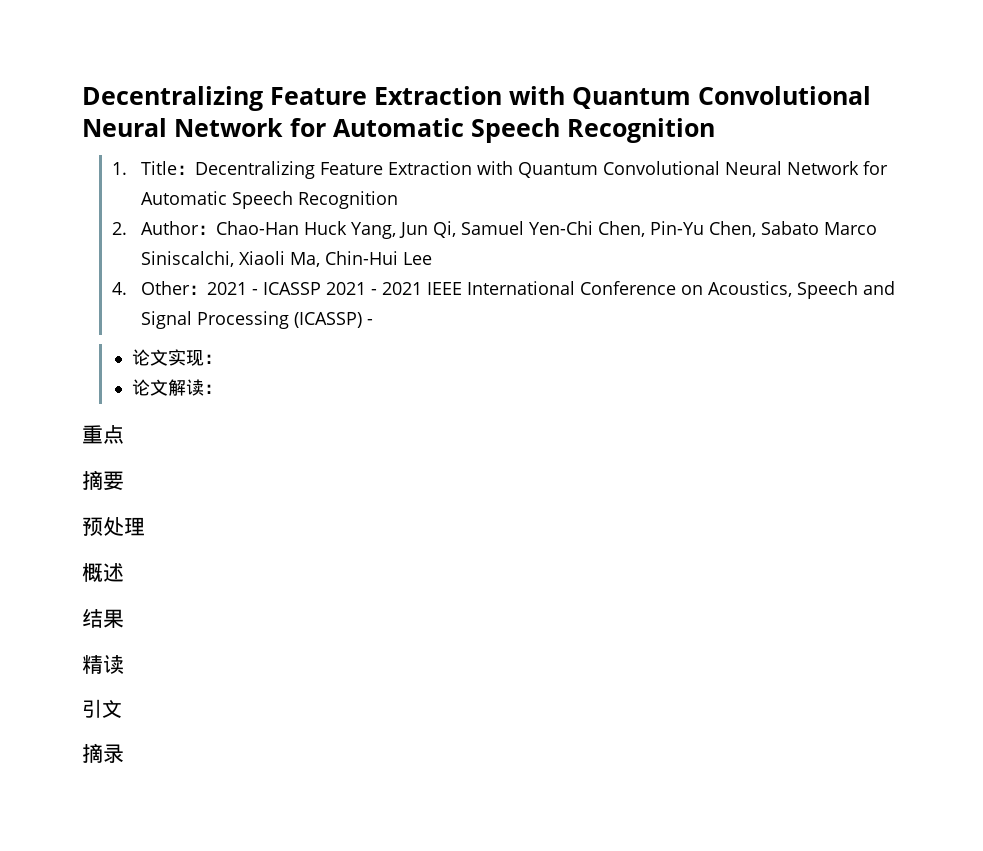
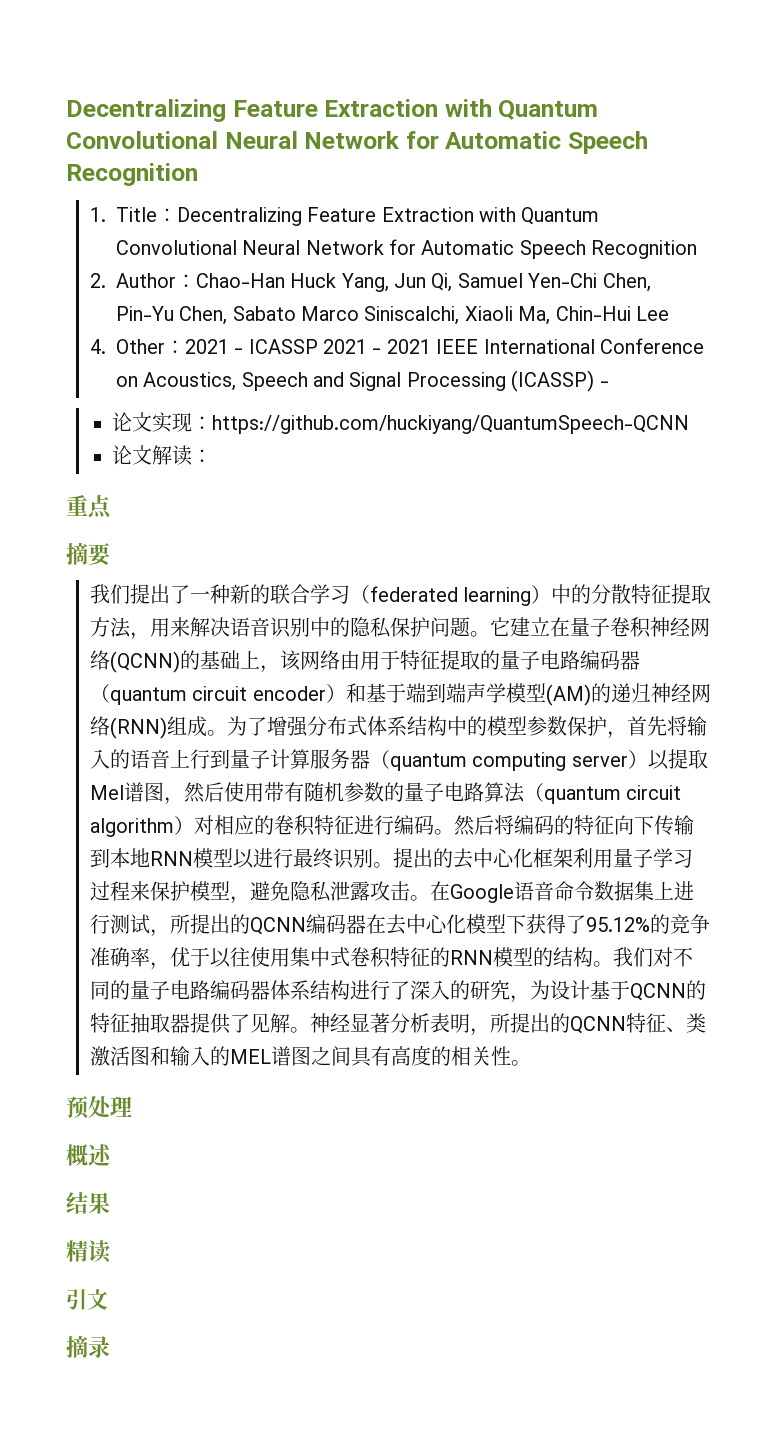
- 论文实现：
+ 论文实现：https://github.com/huckiyang/QuantumSpeech-QCNN
+ 我们提出了一种新的联合学习（federated learning）中的分散特征提取方法，用来解决语音识别中的隐私保护问题。它建立在量子卷积神经网络(QCNN)的基础上，该网络由用于特征提取的量子电路编码器（quantum circuit encoder）和基于端到端声学模型(AM)的递归神经网络(RNN)组成。为了增强分布式体系结构中的模型参数保护，首先将输入的语音上行到量子计算服务器（quantum computing server）以提取Mel谱图，然后使用带有随机参数的量子电路算法（quantum circuit algorithm）对相应的卷积特征进行编码。然后将编码的特征向下传输到本地RNN模型以进行最终识别。提出的去中心化框架利用量子学习过程来保护模型，避免隐私泄露攻击。在Google语音命令数据集上进行测试，所提出的QCNN编码器在去中心化模型下获得了95.12%的竞争准确率，优于以往使用集中式卷积特征的RNN模型的结构。我们对不同的量子电路编码器体系结构进行了深入的研究，为设计基于QCNN的特征抽取器提供了见解。神经显著分析表明，所提出的QCNN特征、类激活图和输入的MEL谱图之间具有高度的相关性。

